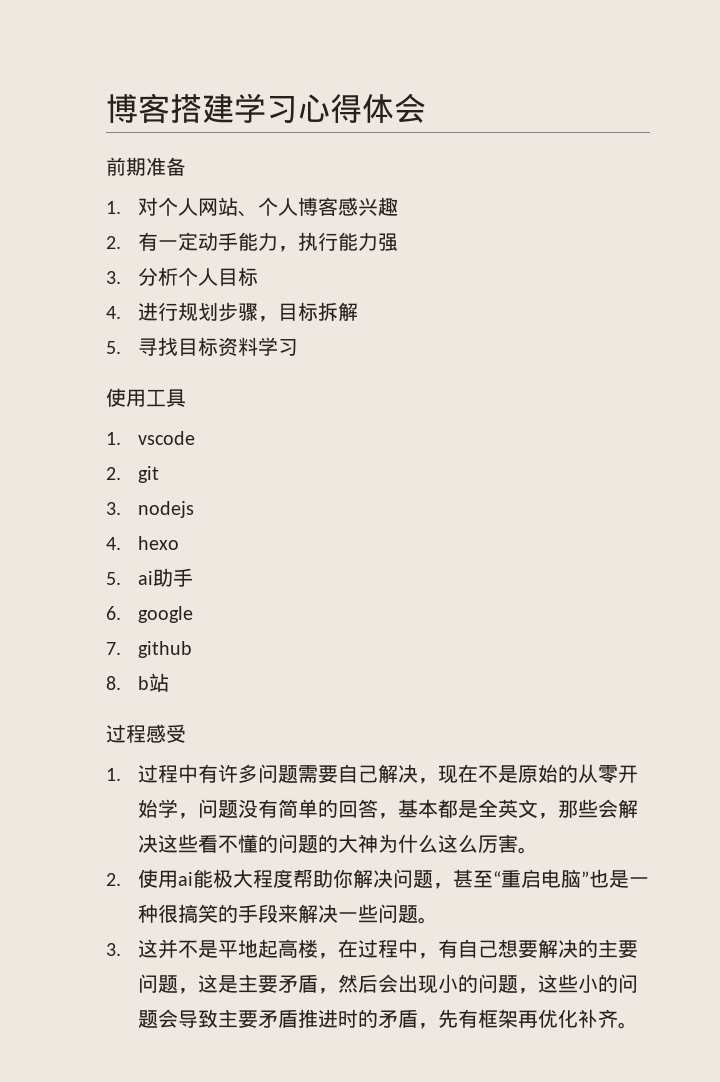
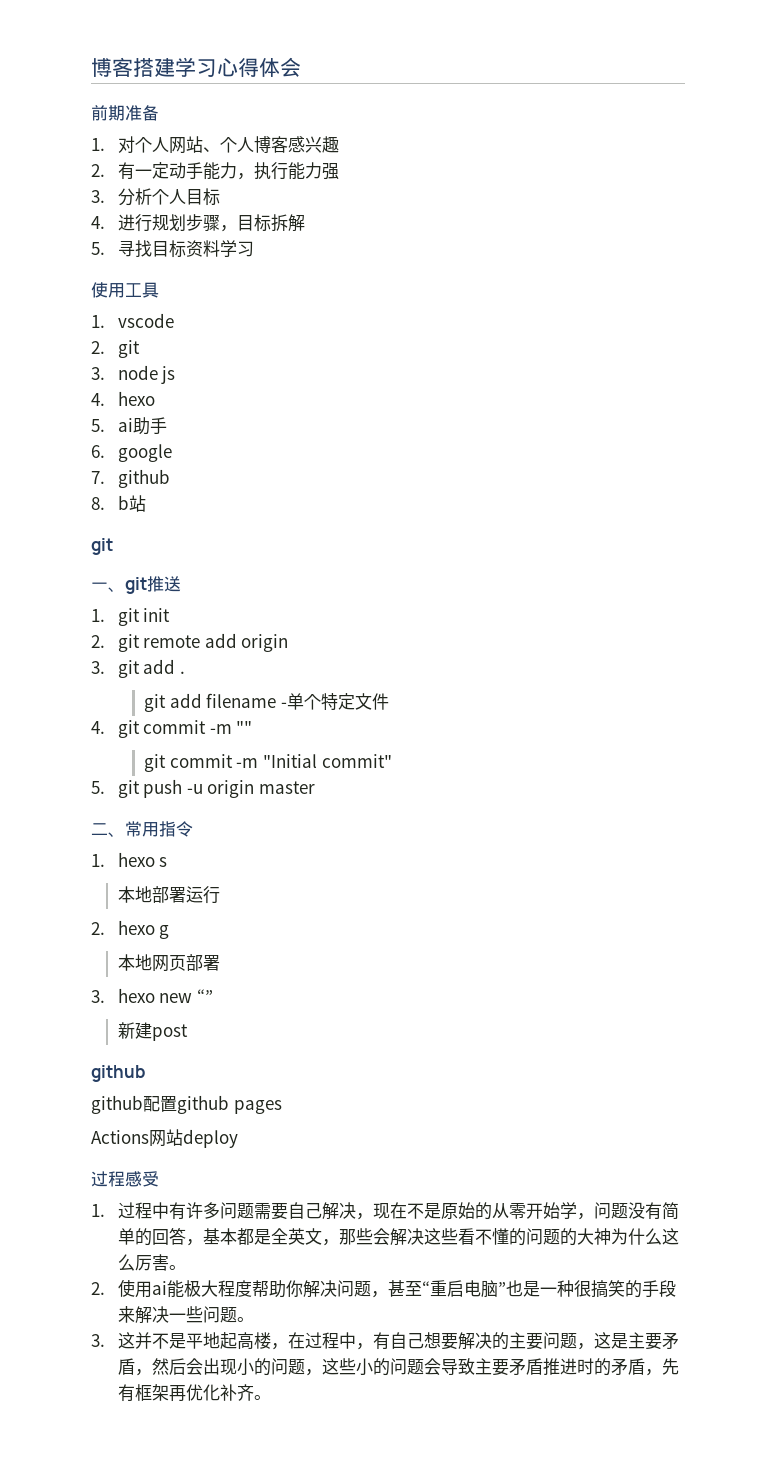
- 3. nodejs
+ 3. node js
  8. b站
+ git
+ 一、git推送
+ 1. git init
+ 2. git remote add origin
+ 3. git add .
+ git add filename -单个特定文件
+ 4. git commit -m ""
+ git commit -m "Initial commit"
+ 5. git push -u origin master
+ 二、常用指令
+ 1. hexo s
+ 本地部署运行
+ 2. hexo g
+ 本地网页部署
+ 3. hexo new “”
+ 新建post
+ github
+ github配置github pages
+ Actions网站deploy

